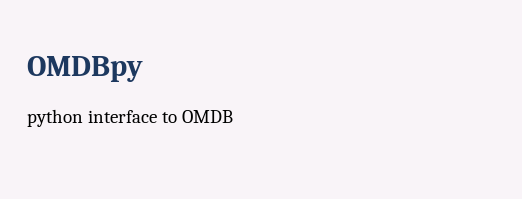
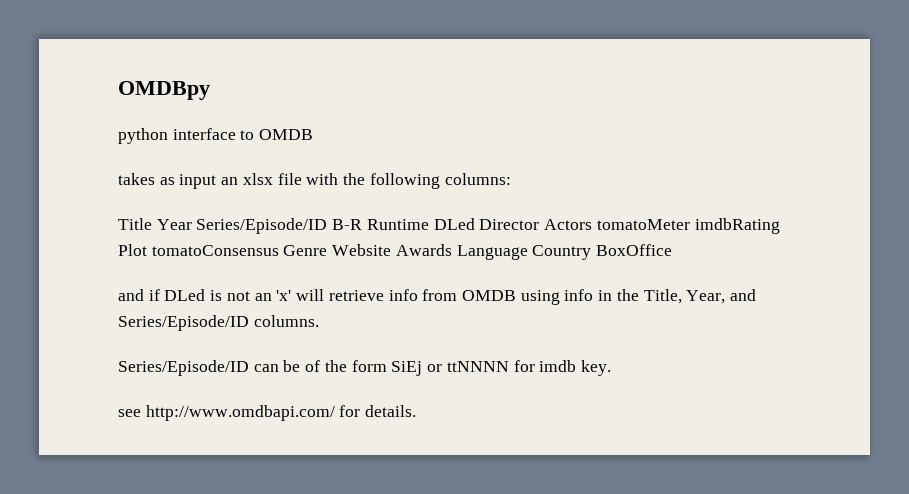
+ takes as input an xlsx file with the following columns:
+ Title Year Series/Episode/ID B-R Runtime DLed Director Actors tomatoMeter imdbRating Plot tomatoConsensus Genre Website Awards Language Country BoxOffice
+ and if DLed is not an 'x' will retrieve info from OMDB using info in the Title, Year, and Series/Episode/ID columns.
+ Series/Episode/ID can be of the form SiEj or ttNNNN for imdb key.
+ see http://www.omdbapi.com/ for details.

